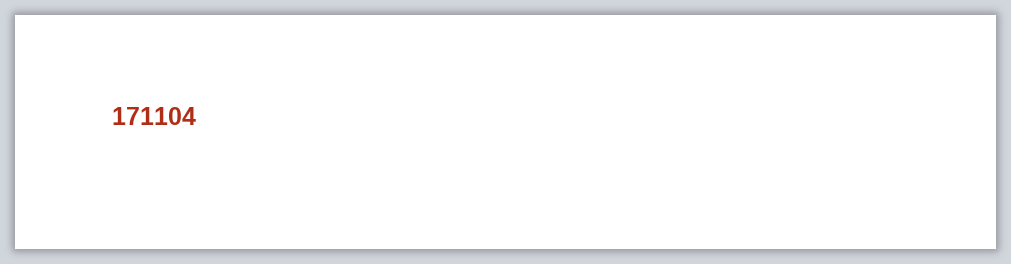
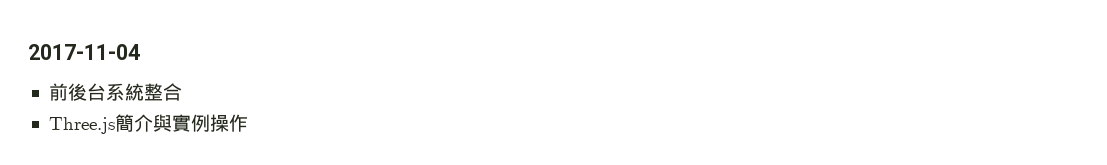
- 171104
+ 2017-11-04
+ 前後台系統整合
+ Three.js簡介與實例操作

